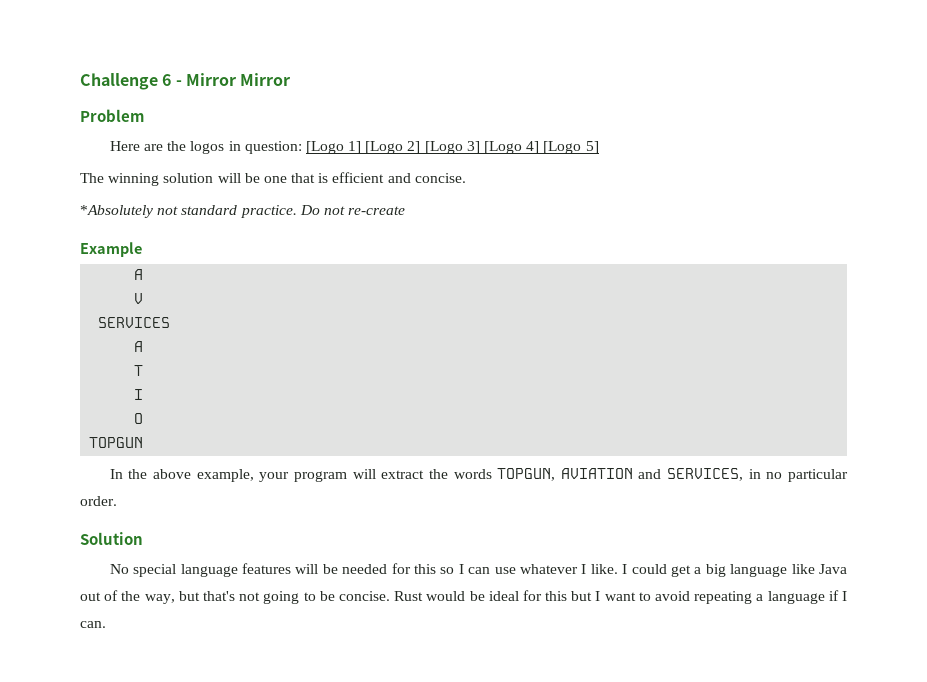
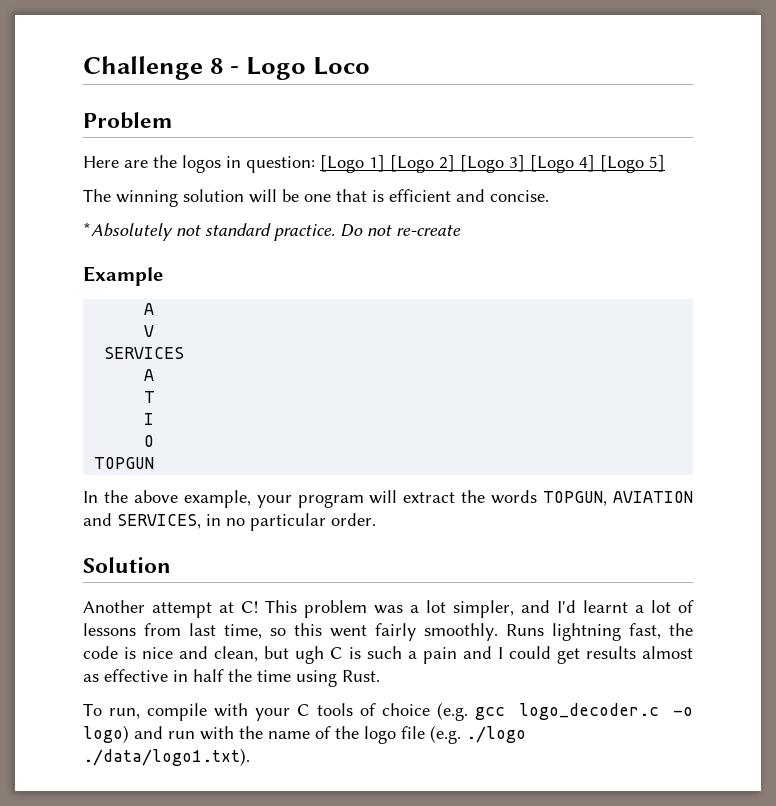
- Challenge 6 - Mirror Mirror
+ Challenge 8 - Logo Loco
- No special language features will be needed for this so I can use whatever I like. I could get a big language like Java out of the way, but that's not going to be concise. Rust would be ideal for this but I want to avoid repeating a language if I can.
+ Another attempt at C! This problem was a lot simpler, and I'd learnt a lot of lessons from last time, so this went fairly smoothly. Runs lightning fast, the code is nice and clean, but ugh C is such a pain and I could get results almost as effective in half the time using Rust.
+ To run, compile with your C tools of choice (e.g. gcc logo_decoder.c -o logo) and run with the name of the logo file (e.g. ./logo ./data/logo1.txt).

